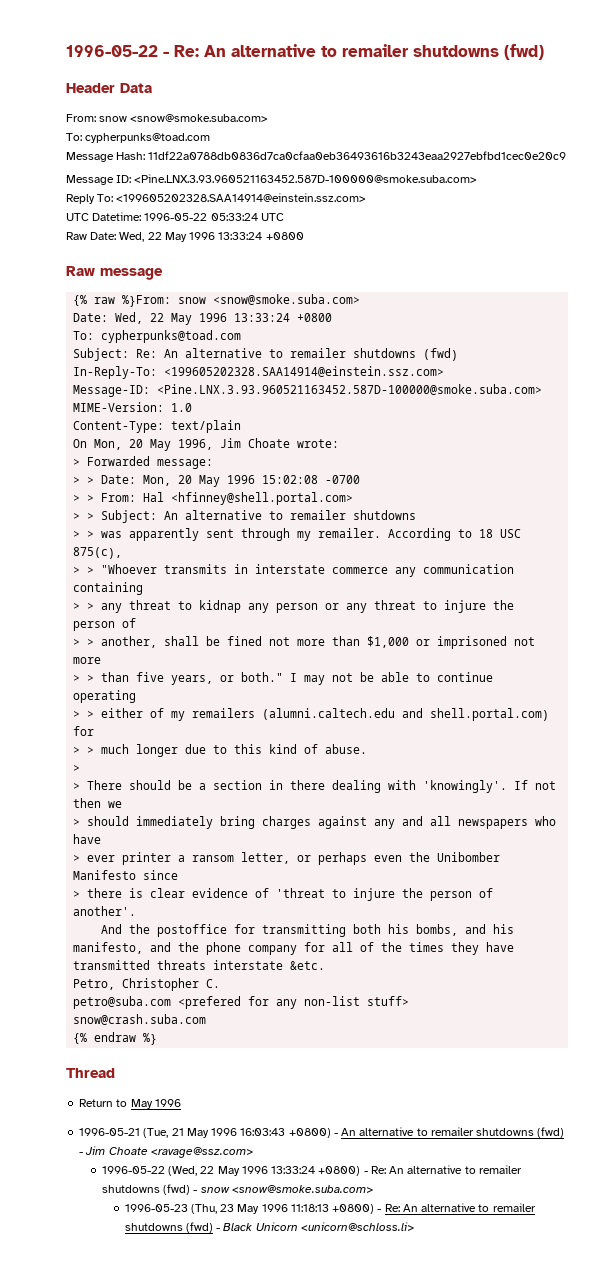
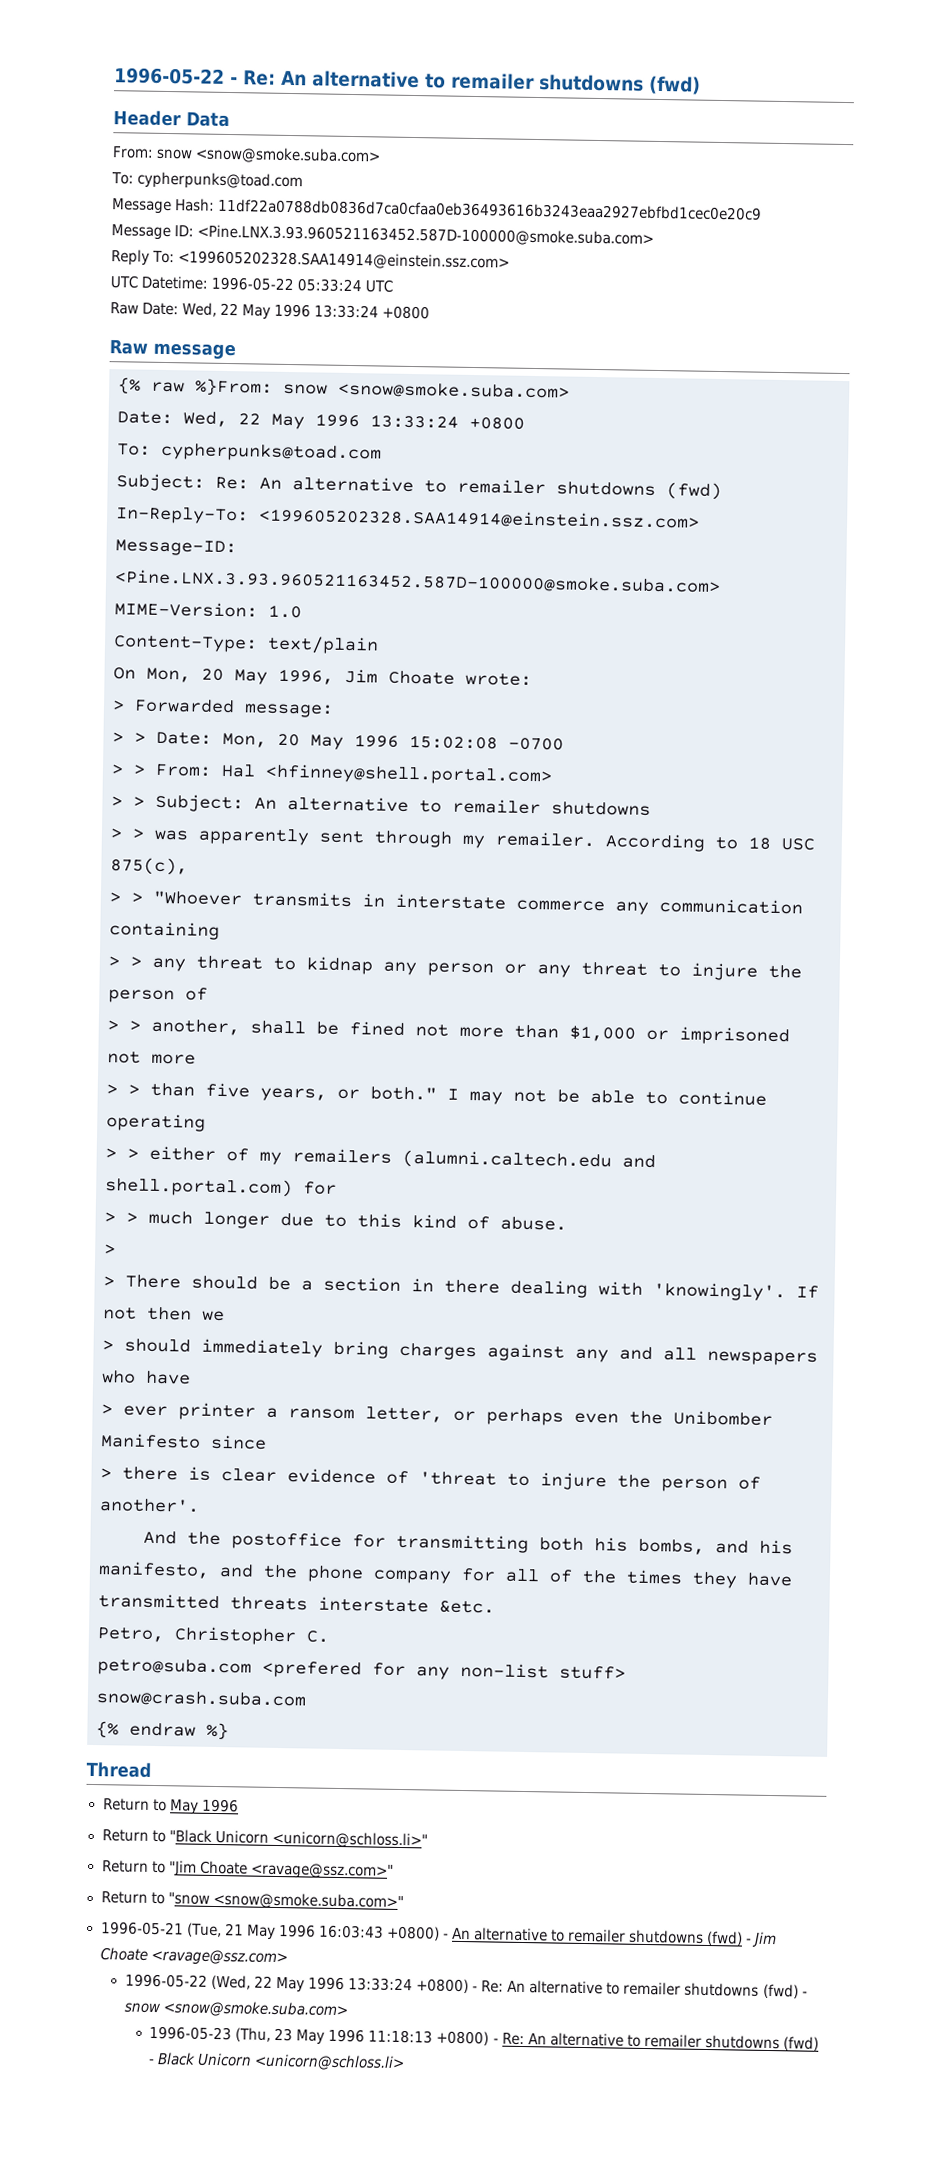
+ Return to "Black Unicorn <unicorn@schloss.li>"
+ Return to "Jim Choate <ravage@ssz.com>"
+ Return to "snow <snow@smoke.suba.com>"

